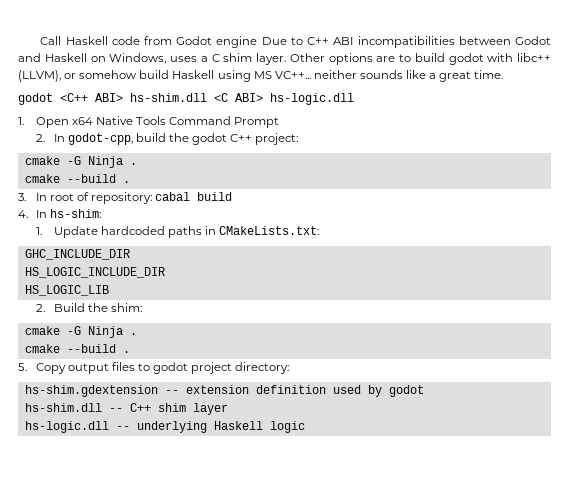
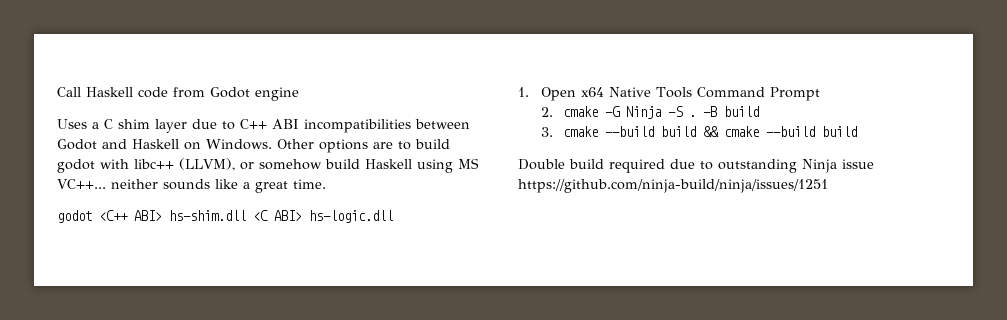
- Call Haskell code from Godot engine Due to C++ ABI incompatibilities between Godot and Haskell on Windows, uses a C shim layer.
+ Call Haskell code from Godot engine
+ Uses a C shim layer due to C++ ABI incompatibilities between Godot and Haskell on Windows.
- 2. In godot-cpp, build the godot C++ project:
- cmake -G Ninja .
- cmake --build .
- 3. In root of repository: cabal build
- 4. In hs-shim:
- 1. Update hardcoded paths in CMakeLists.txt:
- GHC_INCLUDE_DIR
- HS_LOGIC_INCLUDE_DIR
- HS_LOGIC_LIB
- 2. Build the shim:
- cmake -G Ninja .
- cmake --build .
- 5. Copy output files to godot project directory:
- hs-shim.gdextension -- extension definition used by godot
- hs-shim.dll -- C++ shim layer
- hs-logic.dll -- underlying Haskell logic
+ 2. cmake -G Ninja -S . -B build
+ 3. cmake --build build && cmake --build build
+ Double build required due to outstanding Ninja issue https://github.com/ninja-build/ninja/issues/1251

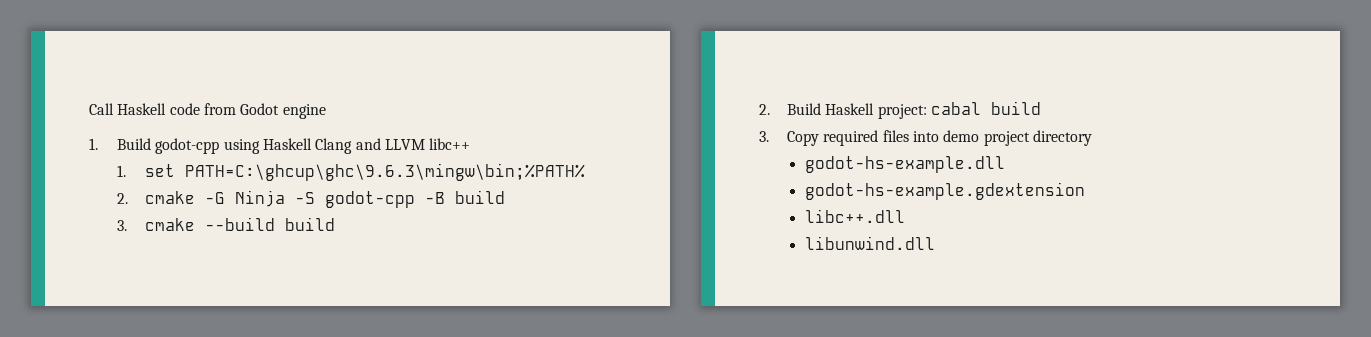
- Uses a C shim layer due to C++ ABI incompatibilities between Godot and Haskell on Windows. Other options are to build godot with libc++ (LLVM), or somehow build Haskell using MS VC++... neither sounds like a great time.
- godot <C++ ABI> hs-shim.dll <C ABI> hs-logic.dll
- 1. Open x64 Native Tools Command Prompt
+ 1. Build godot-cpp using Haskell Clang and LLVM libc++
+ 1. set PATH=C:\ghcup\ghc\9.6.3\mingw\bin;%PATH%
- 2. cmake -G Ninja -S . -B build
+ 2. cmake -G Ninja -S godot-cpp -B build
- 3. cmake --build build && cmake --build build
- Double build required due to outstanding Ninja issue https://github.com/ninja-build/ninja/issues/1251
+ 3. cmake --build build
+ 2. Build Haskell project: cabal build
+ 3. Copy required files into demo project directory
+ godot-hs-example.dll
+ godot-hs-example.gdextension
+ libc++.dll
+ libunwind.dll

